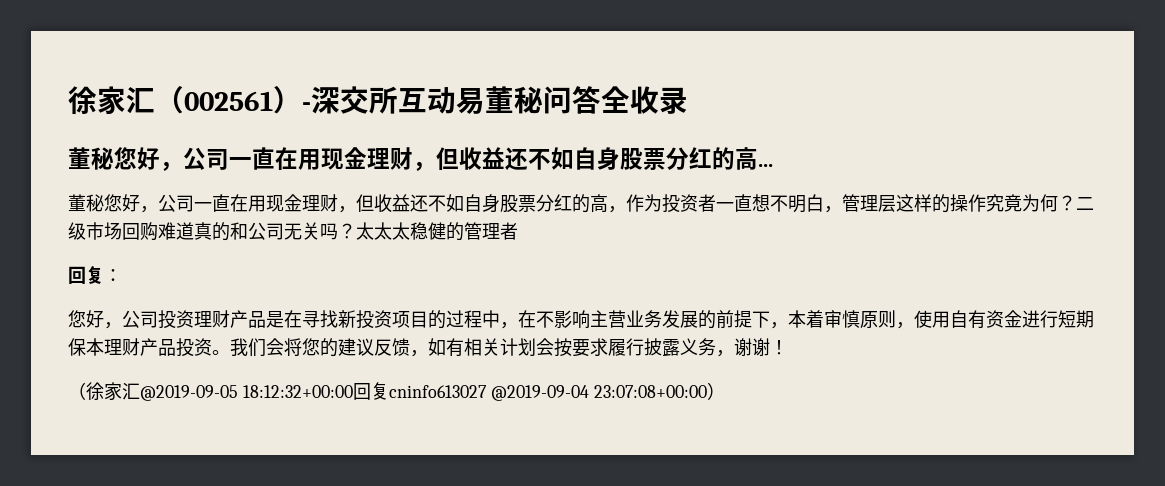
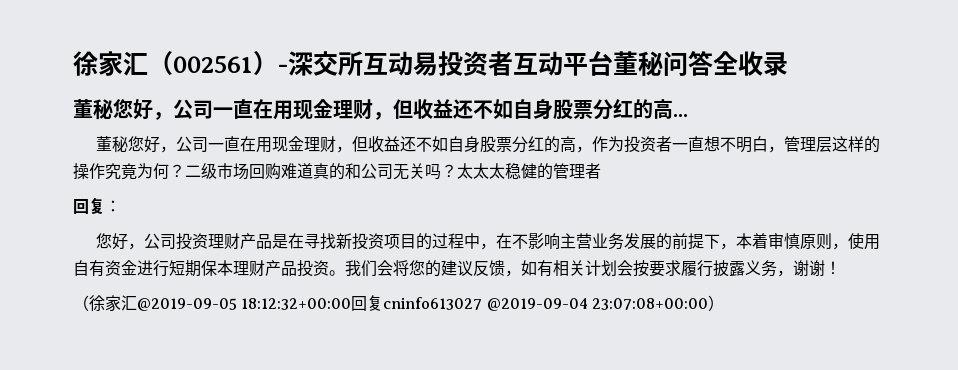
- 徐家汇（002561）-深交所互动易董秘问答全收录
+ 徐家汇（002561）-深交所互动易投资者互动平台董秘问答全收录

